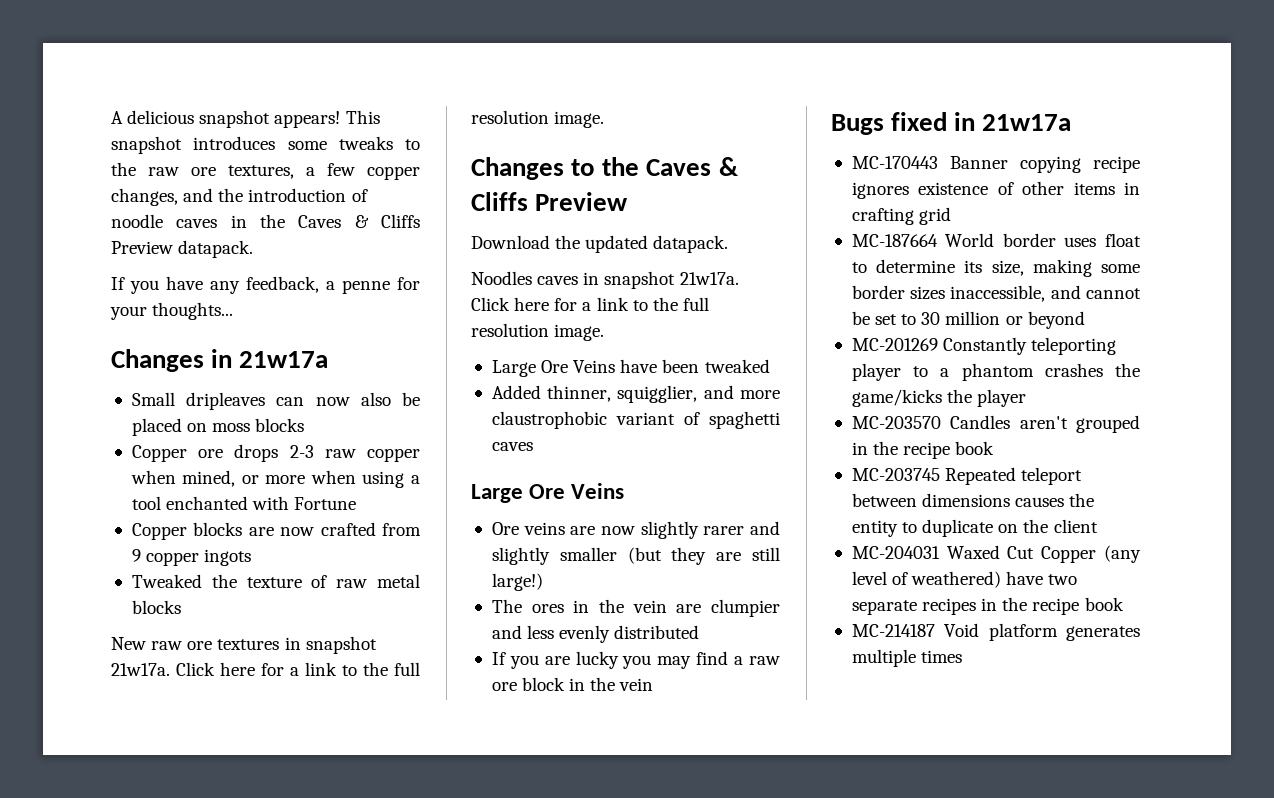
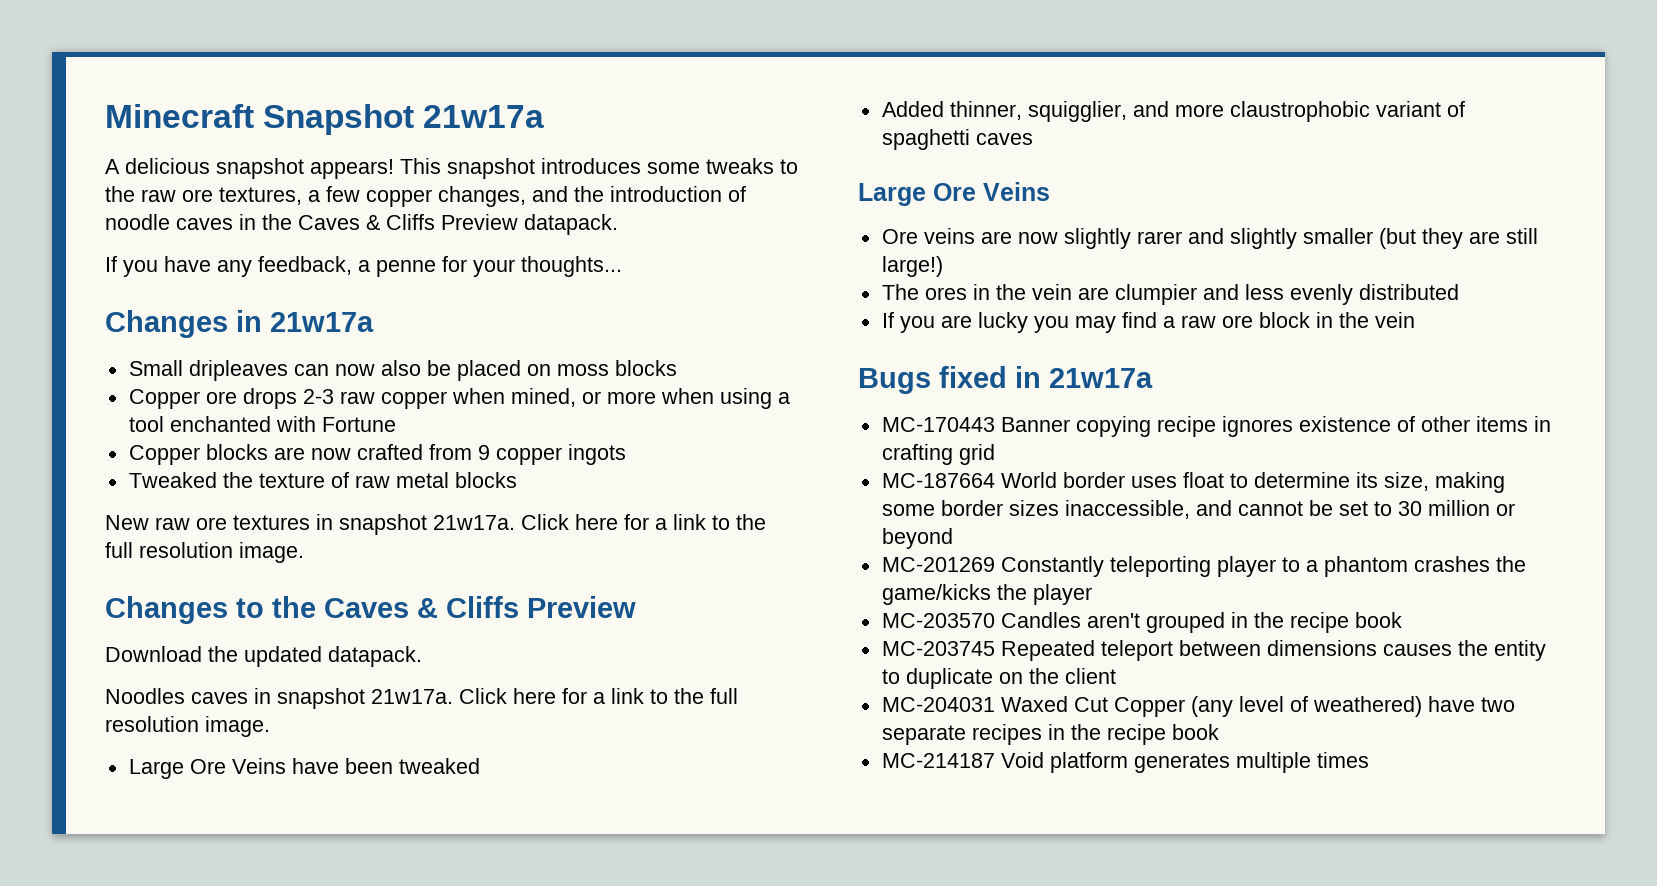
+ Minecraft Snapshot 21w17a

